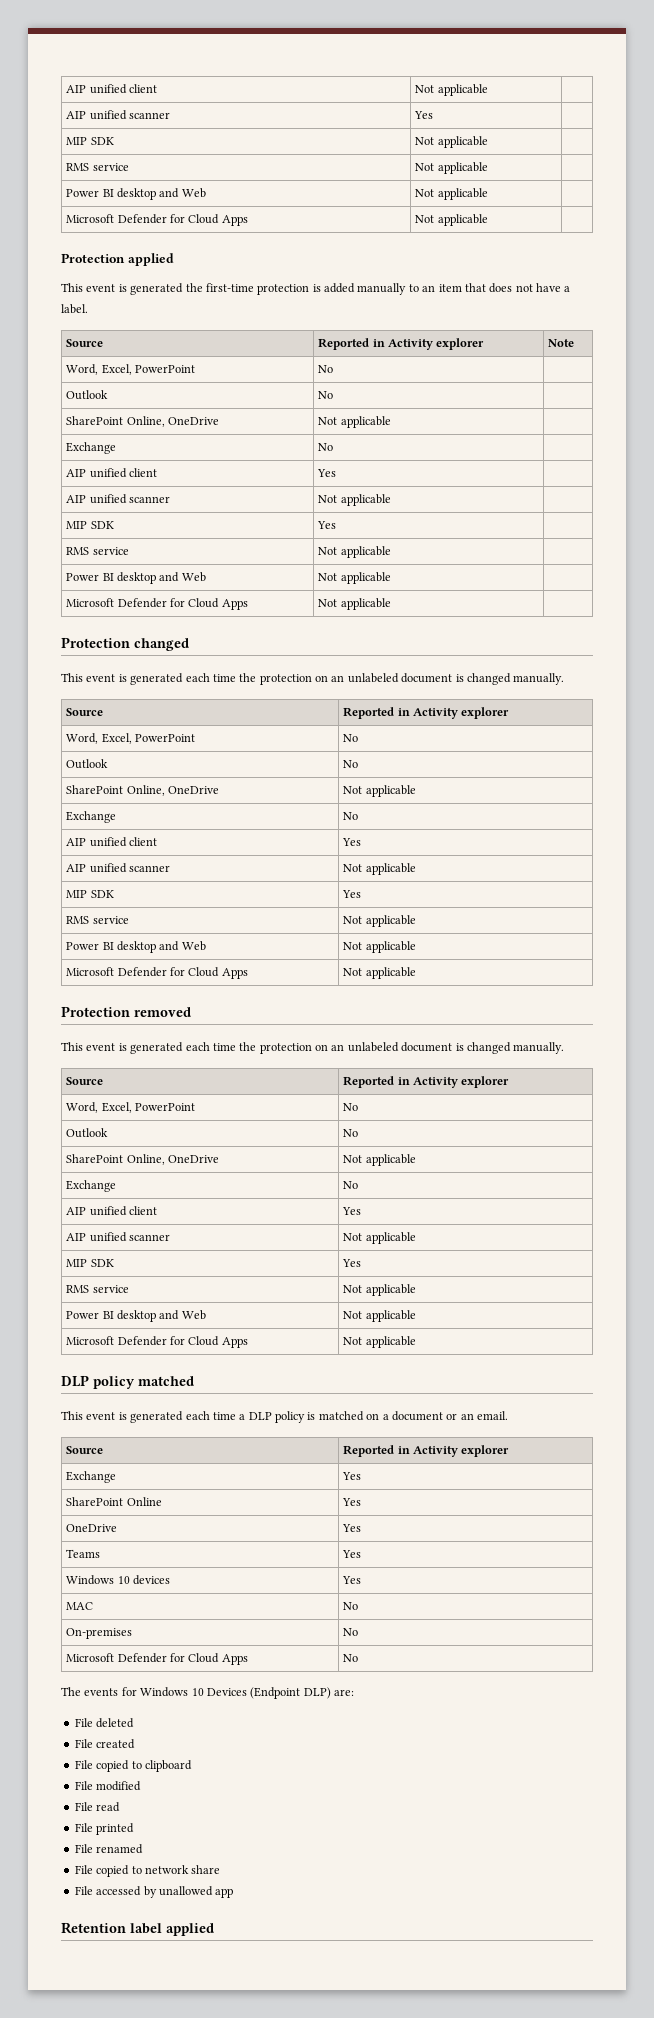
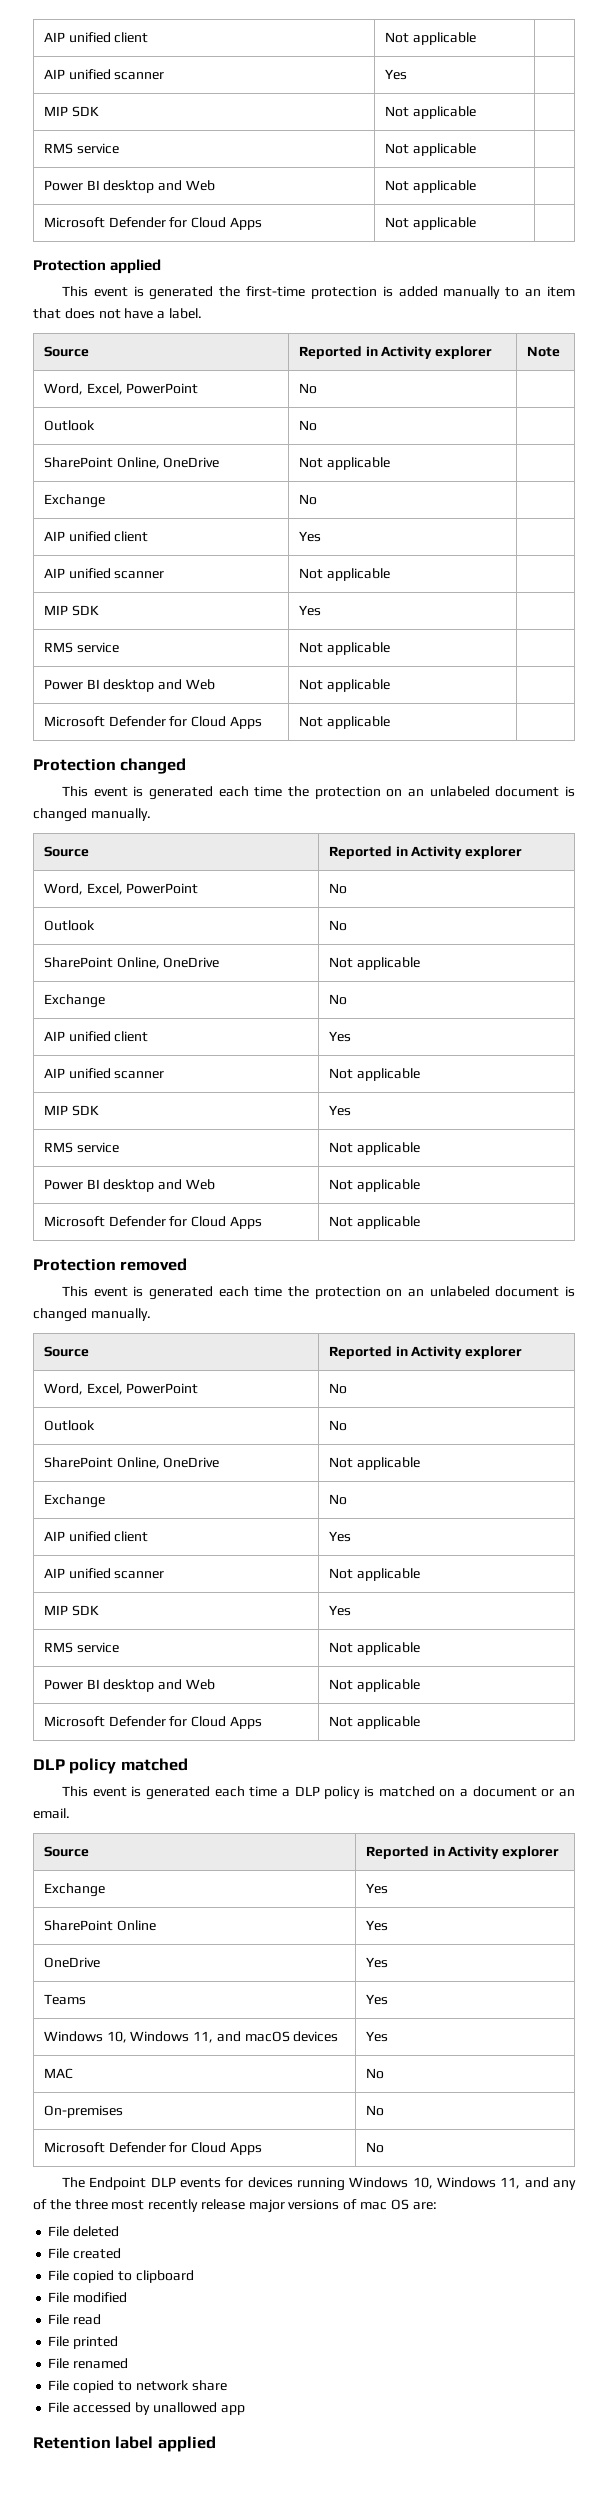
- Windows 10 devices | Yes
+ Windows 10, Windows 11, and macOS devices | Yes
- The events for Windows 10 Devices (Endpoint DLP) are:
+ The Endpoint DLP events for devices running Windows 10, Windows 11, and any of the three most recently release major versions of mac OS are:

